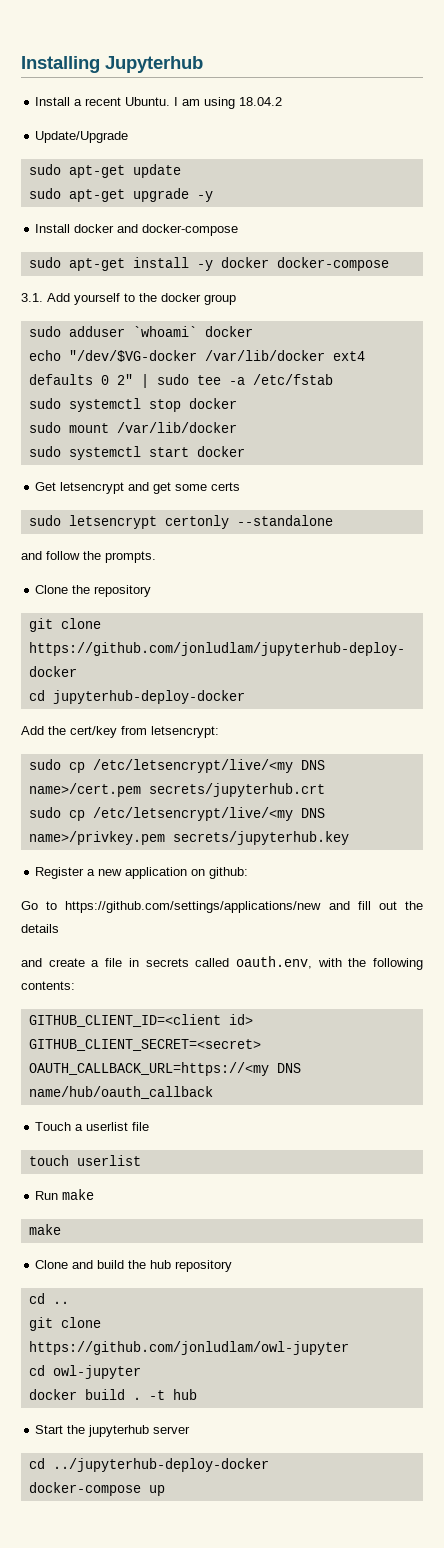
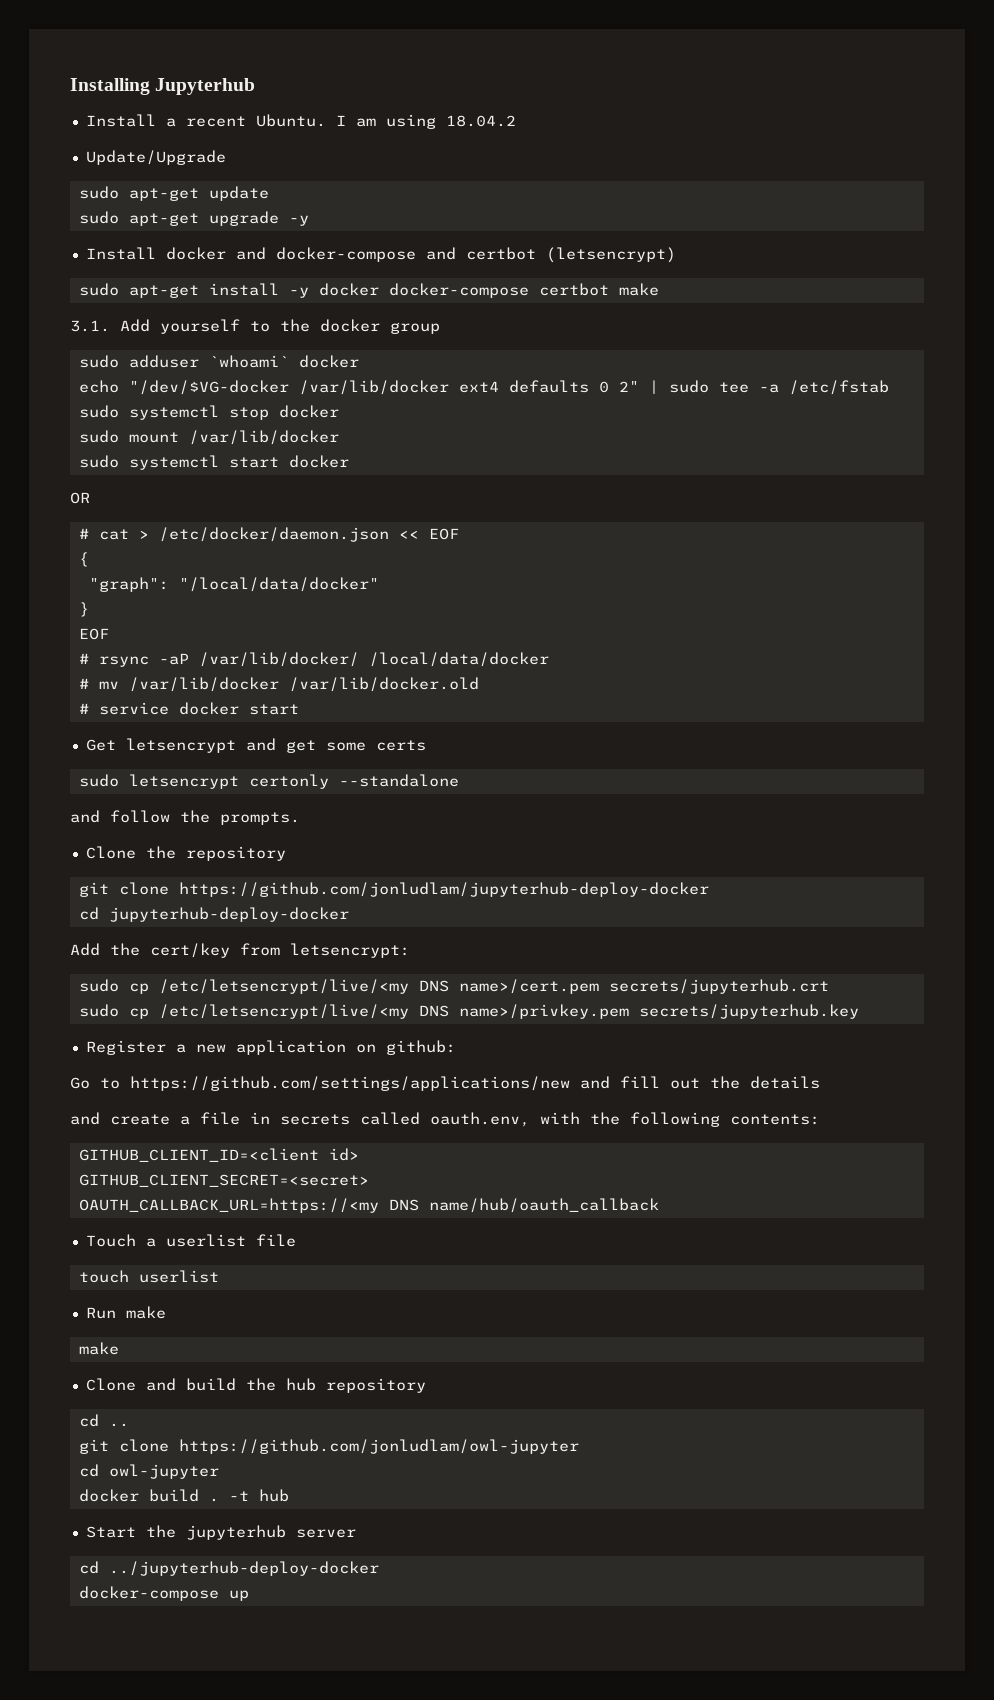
- Install docker and docker-compose
+ Install docker and docker-compose and certbot (letsencrypt)
- sudo apt-get install -y docker docker-compose
+ sudo apt-get install -y docker docker-compose certbot make
+ OR
+ # cat > /etc/docker/daemon.json << EOF
+ {
+ "graph": "/local/data/docker"
+ }
+ EOF
+ # rsync -aP /var/lib/docker/ /local/data/docker
+ # mv /var/lib/docker /var/lib/docker.old
+ # service docker start

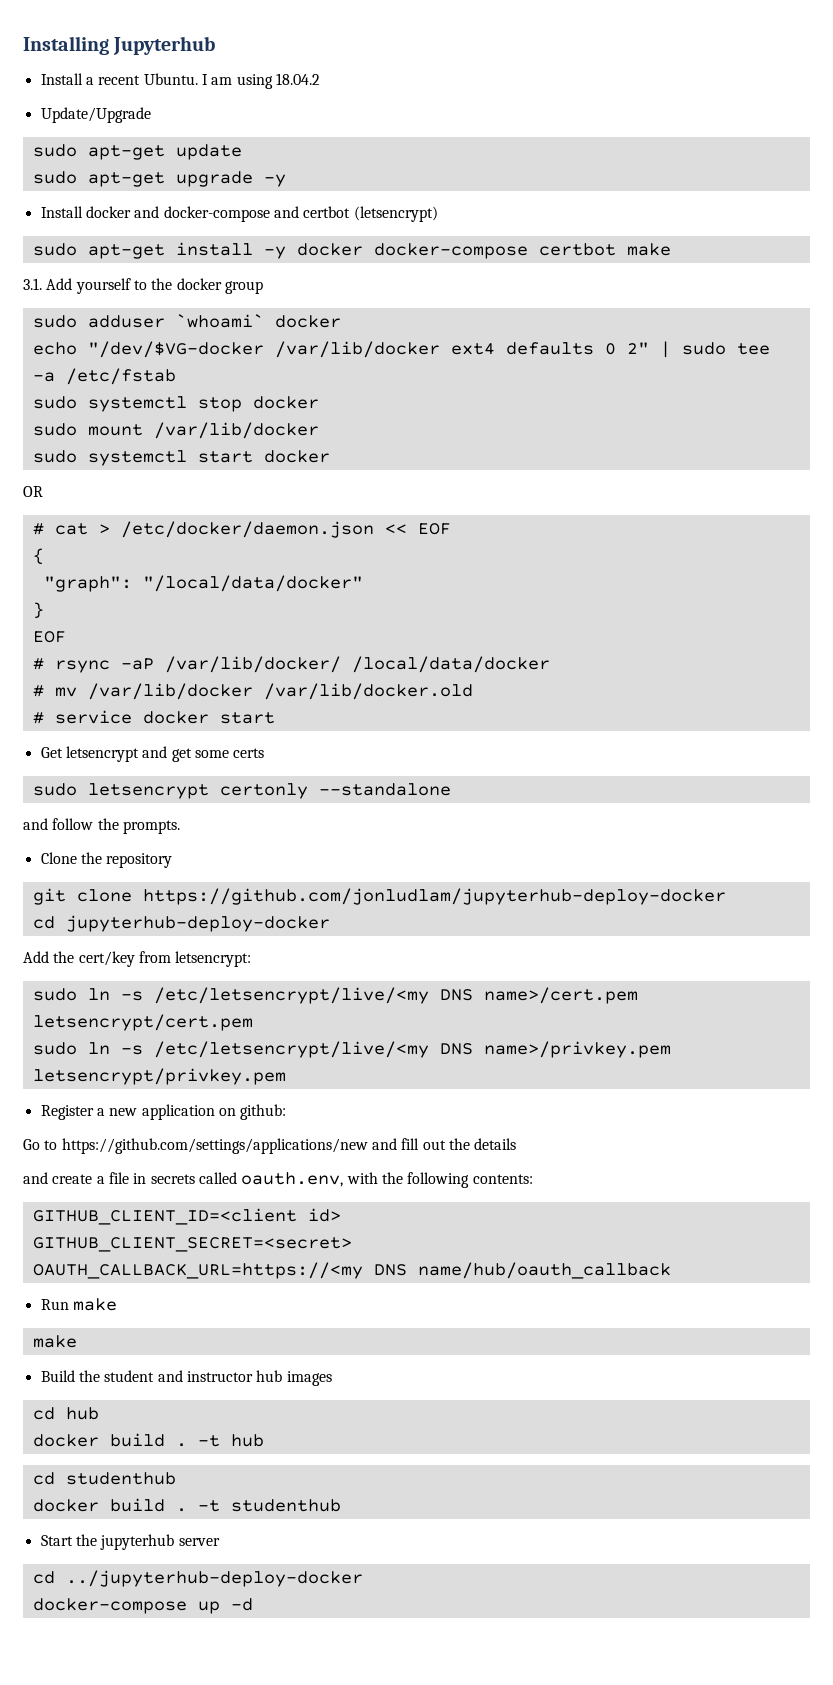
- sudo cp /etc/letsencrypt/live/<my DNS name>/cert.pem secrets/jupyterhub.crt
- sudo cp /etc/letsencrypt/live/<my DNS name>/privkey.pem secrets/jupyterhub.key
+ sudo ln -s /etc/letsencrypt/live/<my DNS name>/cert.pem letsencrypt/cert.pem
+ sudo ln -s /etc/letsencrypt/live/<my DNS name>/privkey.pem letsencrypt/privkey.pem
- Touch a userlist file
- touch userlist
  Run make
  make
- Clone and build the hub repository
- cd ..
- git clone https://github.com/jonludlam/owl-jupyter
- cd owl-jupyter
+ Build the student and instructor hub images
+ cd hub
+ cd studenthub
+ docker build . -t studenthub
- docker-compose up
+ docker-compose up -d

